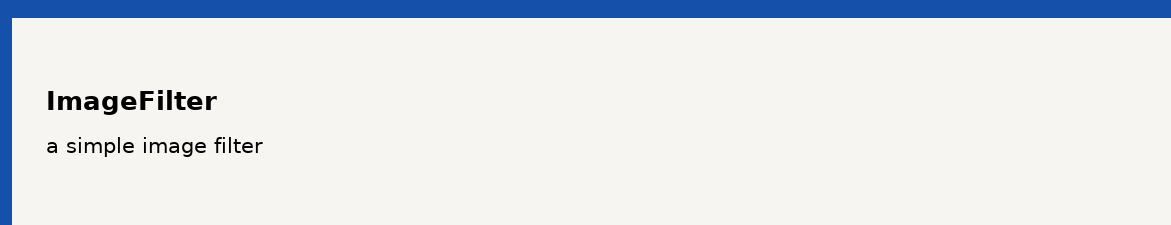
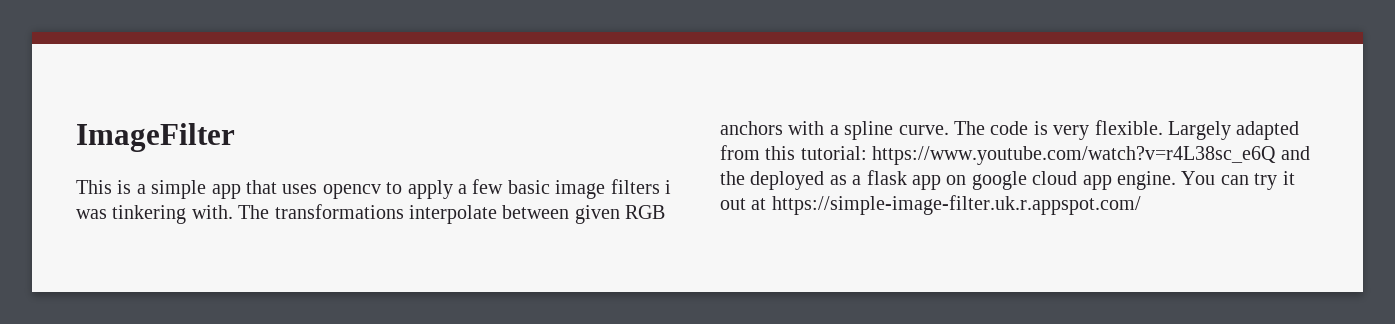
- a simple image filter
+ This is a simple app that uses opencv to apply a few basic image filters i was tinkering with. The transformations interpolate between given RGB anchors with a spline curve. The code is very flexible. Largely adapted from this tutorial: https://www.youtube.com/watch?v=r4L38sc_e6Q and the deployed as a flask app on google cloud app engine. You can try it out at https://simple-image-filter.uk.r.appspot.com/

